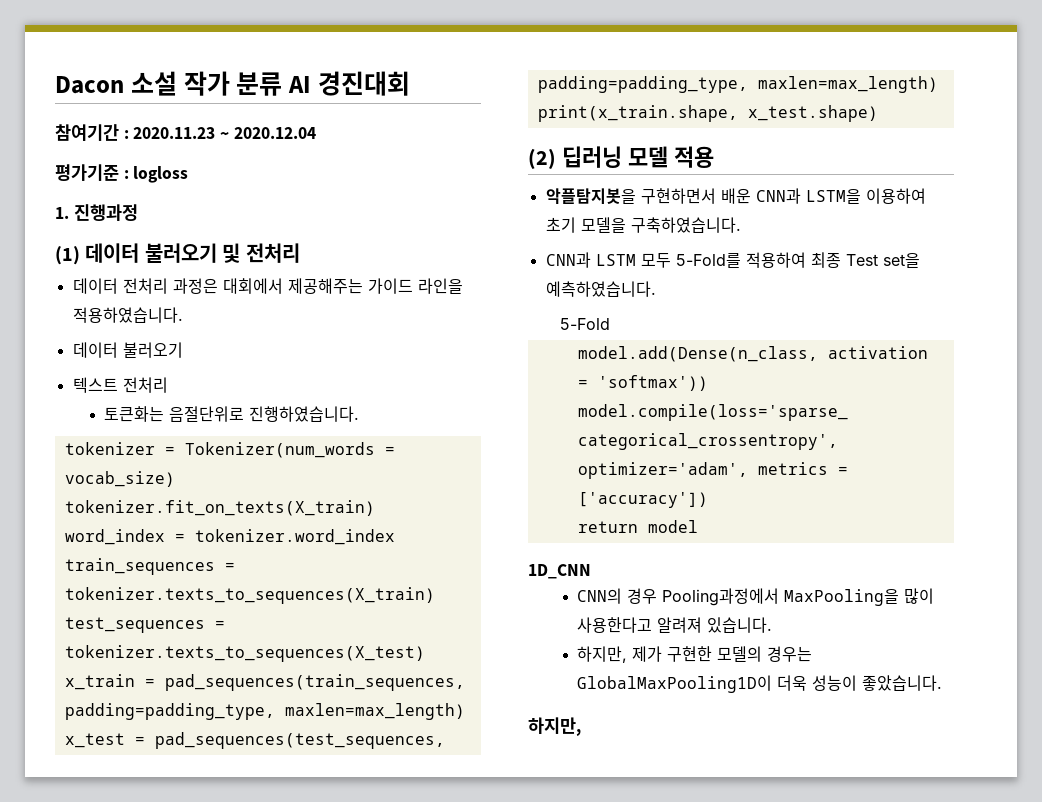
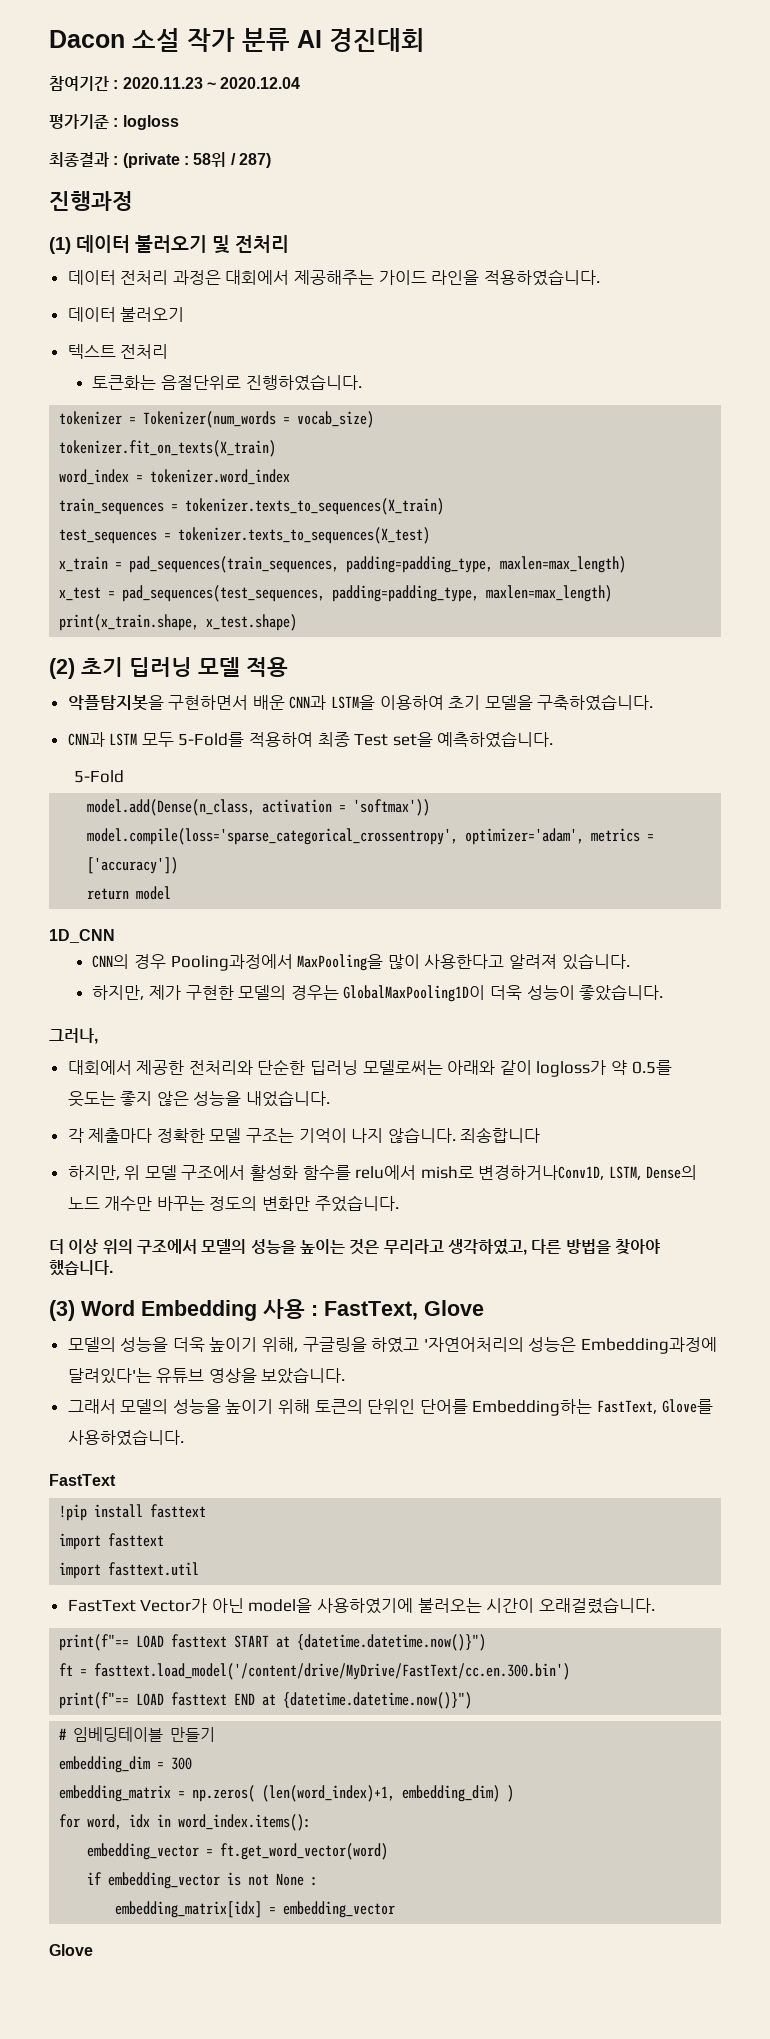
- 1. 진행과정
+ 최종결과 : (private : 58위 / 287)
+ 진행과정
- (2) 딥러닝 모델 적용
+ (2) 초기 딥러닝 모델 적용
  하지만, 제가 구현한 모델의 경우는 GlobalMaxPooling1D이 더욱 성능이 좋았습니다.
- 하지만,
+ 그러나,
+ 대회에서 제공한 전처리와 단순한 딥러닝 모델로써는 아래와 같이 logloss가 약 0.5를 웃도는 좋지 않은 성능을 내었습니다.
+ 각 제출마다 정확한 모델 구조는 기억이 나지 않습니다. 죄송합니다
+ 하지만, 위 모델 구조에서 활성화 함수를 relu에서 mish로 변경하거나Conv1D, LSTM, Dense의 노드 개수만 바꾸는 정도의 변화만 주었습니다.
+ 더 이상 위의 구조에서 모델의 성능을 높이는 것은 무리라고 생각하였고, 다른 방법을 찾아야 했습니다.
+ (3) Word Embedding 사용 : FastText, Glove
+ 모델의 성능을 더욱 높이기 위해, 구글링을 하였고 '자연어처리의 성능은 Embedding과정에 달려있다'는 유튜브 영상을 보았습니다.
+ 그래서 모델의 성능을 높이기 위해 토큰의 단위인 단어를 Embedding하는 FastText, Glove를 사용하였습니다.
+ FastText
+ !pip install fasttext
+ import fasttext
+ import fasttext.util
+ FastText Vector가 아닌 model을 사용하였기에 불러오는 시간이 오래걸렸습니다.
+ print(f"== LOAD fasttext START at {datetime.datetime.now()}")
+ ft = fasttext.load_model('/content/drive/MyDrive/FastText/cc.en.300.bin')
+ print(f"== LOAD fasttext END at {datetime.datetime.now()}")
+ # 임베딩테이블 만들기
+ embedding_dim = 300
+ embedding_matrix = np.zeros( (len(word_index)+1, embedding_dim) )
+ for word, idx in word_index.items():
+ embedding_vector = ft.get_word_vector(word)
+ if embedding_vector is not None :
+ embedding_matrix[idx] = embedding_vector
+ Glove

